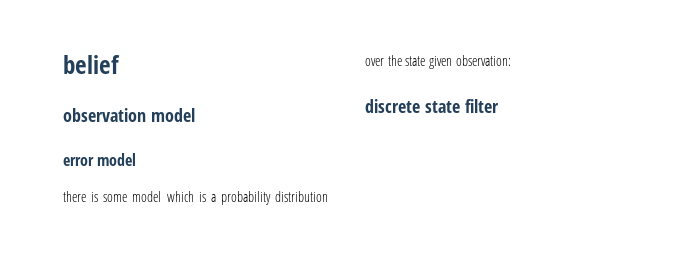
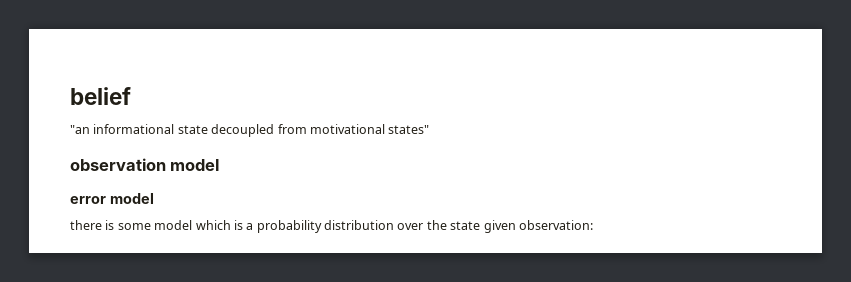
+ "an informational state decoupled from motivational states"
- discrete state filter

